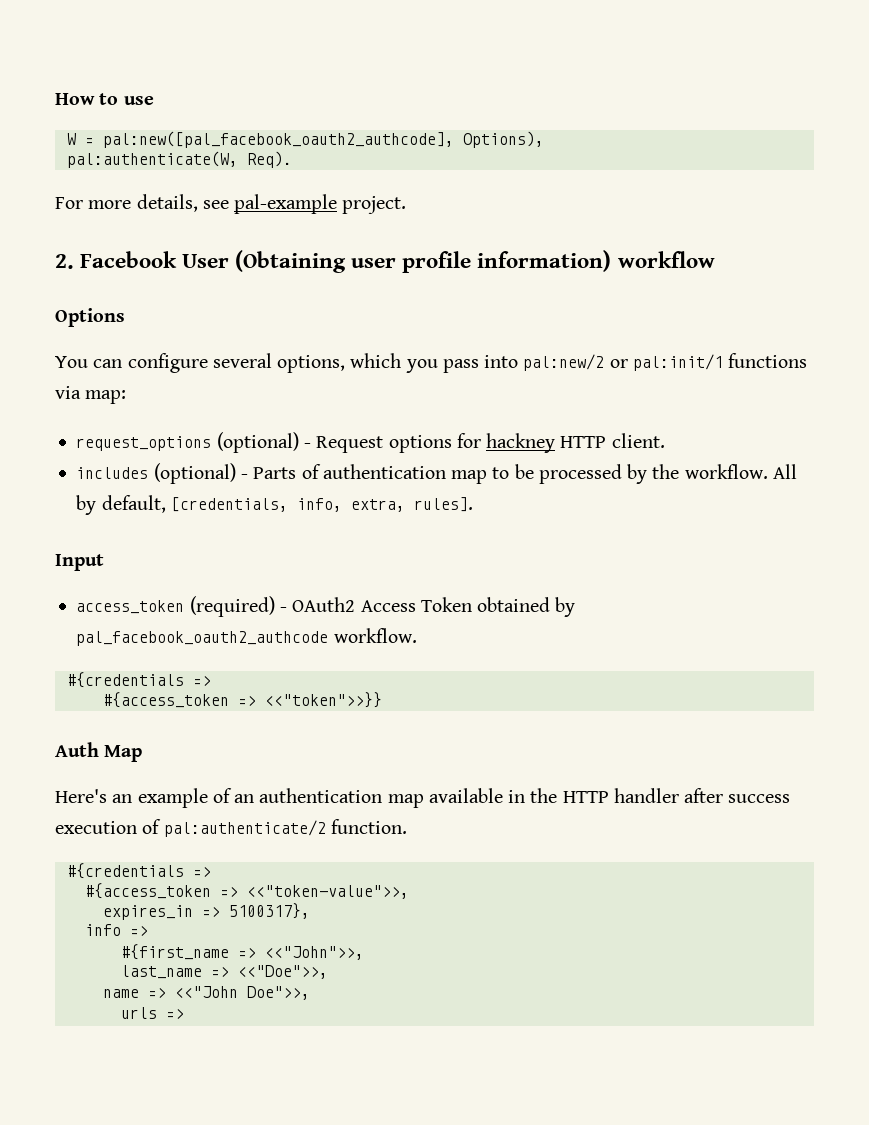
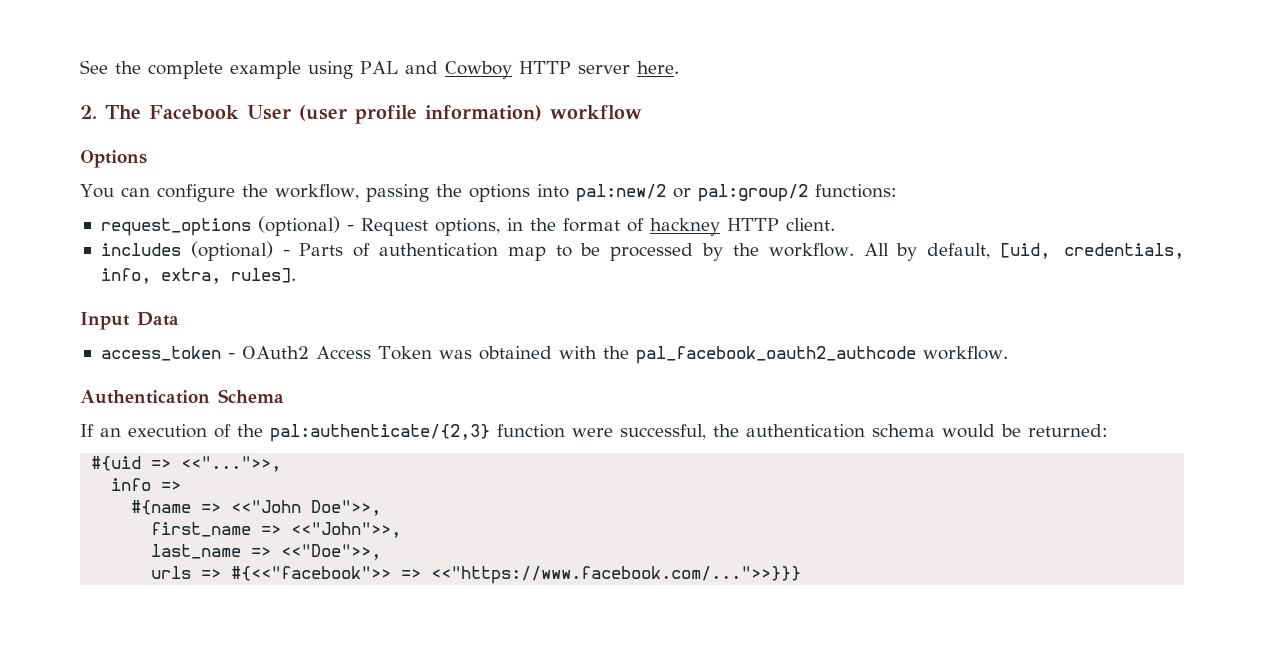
- How to use
- W = pal:new([pal_facebook_oauth2_authcode], Options),
- pal:authenticate(W, Req).
- For more details, see pal-example project.
+ See the complete example using PAL and Cowboy HTTP server here.
- 2. Facebook User (Obtaining user profile information) workflow
+ 2. The Facebook User (user profile information) workflow
- You can configure several options, which you pass into pal:new/2 or pal:init/1 functions via map:
+ You can configure the workflow, passing the options into pal:new/2 or pal:group/2 functions:
- request_options (optional) - Request options for hackney HTTP client.
+ request_options (optional) - Request options, in the format of hackney HTTP client.
- All by default, [credentials, info, extra, rules].
+ All by default, [uid, credentials, info, extra, rules].
- Input
+ Input Data
- access_token (required) - OAuth2 Access Token obtained by pal_facebook_oauth2_authcode workflow.
- #{credentials =>
- #{access_token => <<"token">>}}
- Auth Map
- Here's an example of an authentication map available in the HTTP handler after success execution of pal:authenticate/2 function.
- #{credentials =>
- #{access_token => <<"token-value">>,
- expires_in => 5100317},
+ access_token - OAuth2 Access Token was obtained with the pal_facebook_oauth2_authcode workflow.
+ Authentication Schema
+ If an execution of the pal:authenticate/{2,3} function were successful, the authentication schema would be returned:
+ #{uid => <<"...">>,
  info =>
- #{first_name => <<"John">>,
+ #{name => <<"John Doe">>,
+ first_name => <<"John">>,
- name => <<"John Doe">>,
- urls =>
+ urls => #{<<"facebook">> => <<"https://www.facebook.com/...">>}}}

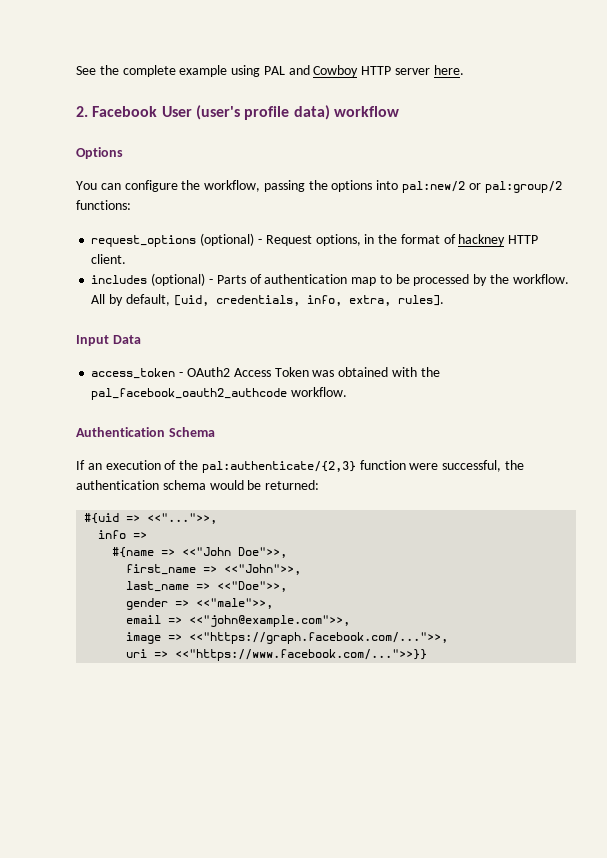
- 2. The Facebook User (user profile information) workflow
+ 2. Facebook User (user's profile data) workflow
- urls => #{<<"facebook">> => <<"https://www.facebook.com/...">>}}}
+ gender => <<"male">>,
+ email => <<"john@example.com">>,
+ image => <<"https://graph.facebook.com/...">>,
+ uri => <<"https://www.facebook.com/...">>}}

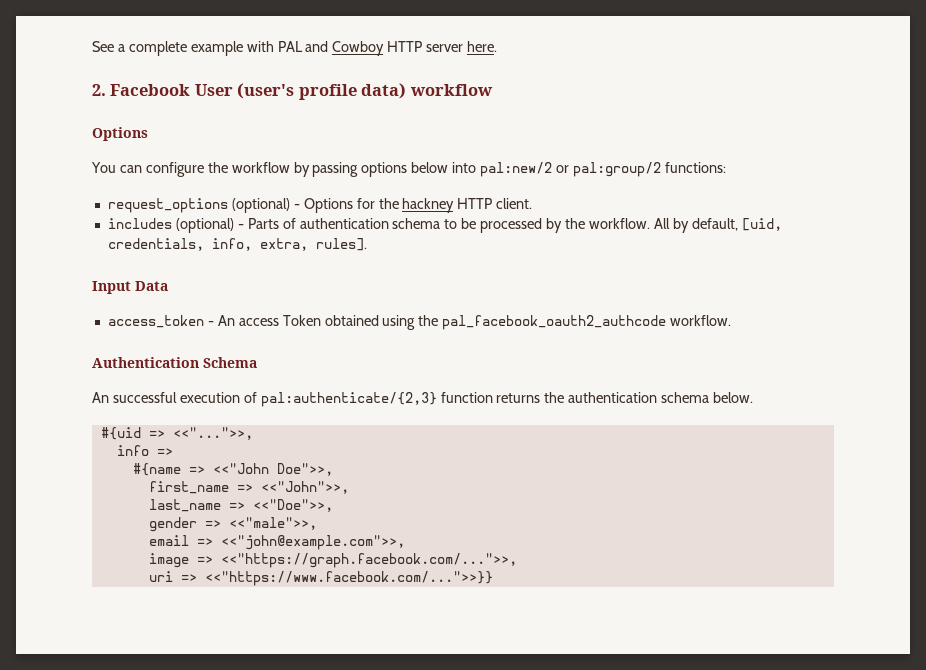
- See the complete example using PAL and Cowboy HTTP server here.
+ See a complete example with PAL and Cowboy HTTP server here.
- You can configure the workflow, passing the options into pal:new/2 or pal:group/2 functions:
+ You can configure the workflow by passing options below into pal:new/2 or pal:group/2 functions:
- request_options (optional) - Request options, in the format of hackney HTTP client.
+ request_options (optional) - Options for the hackney HTTP client.
- includes (optional) - Parts of authentication map to be processed by the workflow.
+ includes (optional) - Parts of authentication schema to be processed by the workflow.
- access_token - OAuth2 Access Token was obtained with the pal_facebook_oauth2_authcode workflow.
+ access_token - An access Token obtained using the pal_facebook_oauth2_authcode workflow.
- If an execution of the pal:authenticate/{2,3} function were successful, the authentication schema would be returned:
+ An successful execution of pal:authenticate/{2,3} function returns the authentication schema below.

